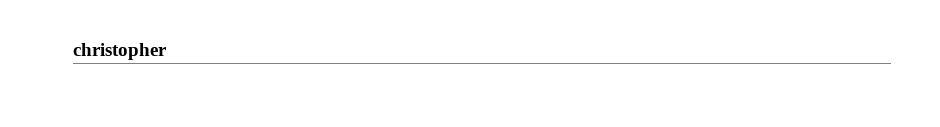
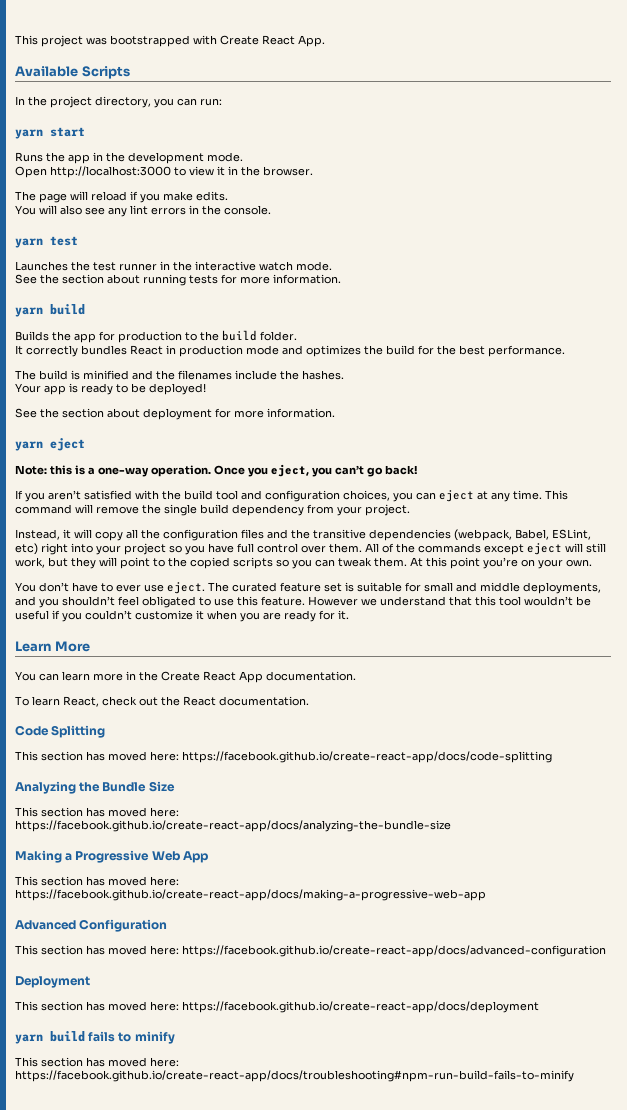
- christopher
+ This project was bootstrapped with Create React App.
+ Available Scripts
+ In the project directory, you can run:
+ yarn start
+ Runs the app in the development mode.
+ Open http://localhost:3000 to view it in the browser.
+ The page will reload if you make edits.
+ You will also see any lint errors in the console.
+ yarn test
+ Launches the test runner in the interactive watch mode.
+ See the section about running tests for more information.
+ yarn build
+ Builds the app for production to the build folder.
+ It correctly bundles React in production mode and optimizes the build for the best performance.
+ The build is minified and the filenames include the hashes.
+ Your app is ready to be deployed!
+ See the section about deployment for more information.
+ yarn eject
+ Note: this is a one-way operation. Once you eject, you can’t go back!
+ If you aren’t satisfied with the build tool and configuration choices, you can eject at any time. This command will remove the single build dependency from your project.
+ Instead, it will copy all the configuration files and the transitive dependencies (webpack, Babel, ESLint, etc) right into your project so you have full control over them. All of the commands except eject will still work, but they will point to the copied scripts so you can tweak them. At this point you’re on your own.
+ You don’t have to ever use eject. The curated feature set is suitable for small and middle deployments, and you shouldn’t feel obligated to use this feature. However we understand that this tool wouldn’t be useful if you couldn’t customize it when you are ready for it.
+ Learn More
+ You can learn more in the Create React App documentation.
+ To learn React, check out the React documentation.
+ Code Splitting
+ This section has moved here: https://facebook.github.io/create-react-app/docs/code-splitting
+ Analyzing the Bundle Size
+ This section has moved here: https://facebook.github.io/create-react-app/docs/analyzing-the-bundle-size
+ Making a Progressive Web App
+ This section has moved here: https://facebook.github.io/create-react-app/docs/making-a-progressive-web-app
+ Advanced Configuration
+ This section has moved here: https://facebook.github.io/create-react-app/docs/advanced-configuration
+ Deployment
+ This section has moved here: https://facebook.github.io/create-react-app/docs/deployment
+ yarn build fails to minify
+ This section has moved here: https://facebook.github.io/create-react-app/docs/troubleshooting#npm-run-build-fails-to-minify

